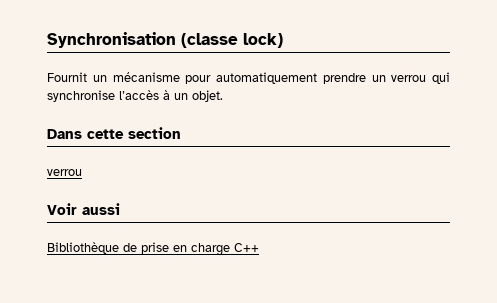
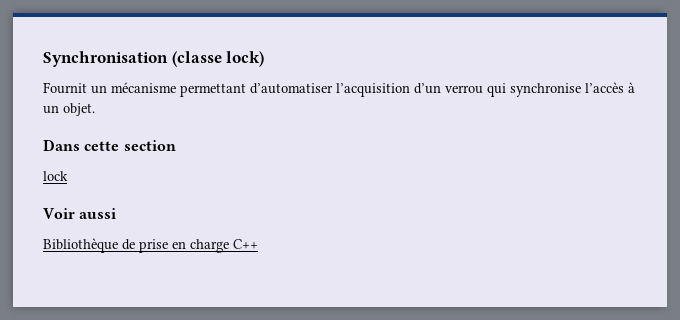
- Fournit un mécanisme pour automatiquement prendre un verrou qui synchronise l’accès à un objet.
+ Fournit un mécanisme permettant d’automatiser l’acquisition d’un verrou qui synchronise l’accès à un objet.
  Dans cette section
- verrou
+ lock

